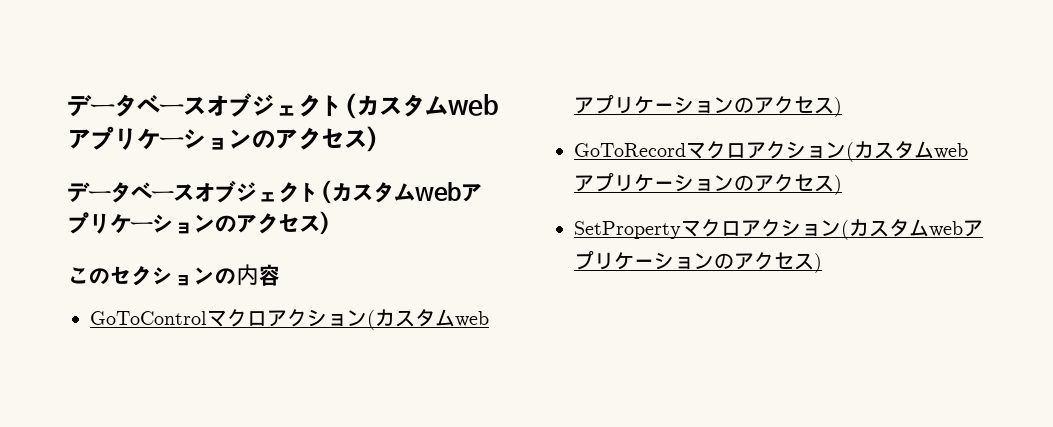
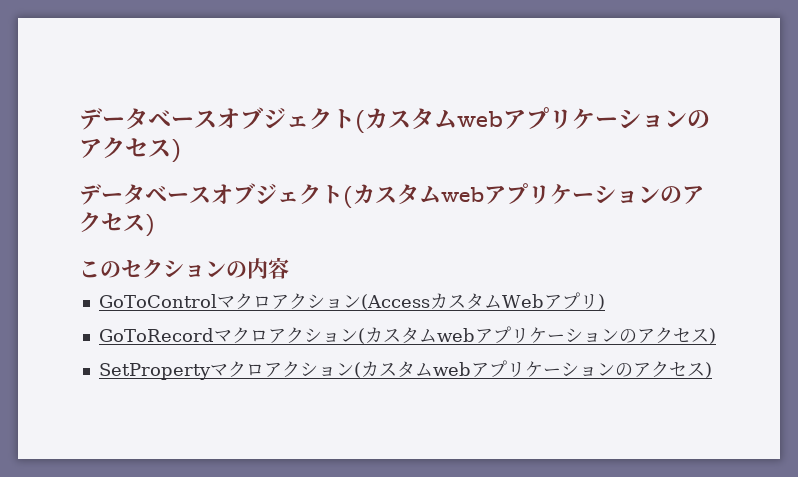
- GoToControlマクロアクション(カスタムwebアプリケーションのアクセス)
+ GoToControlマクロアクション(AccessカスタムWebアプリ)

